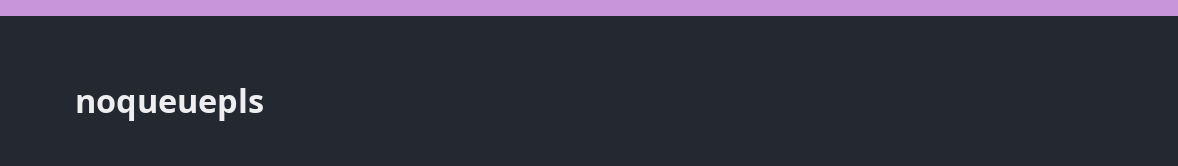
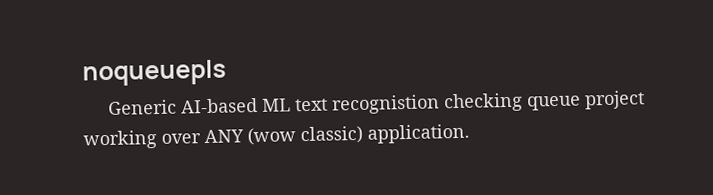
+ Generic AI-based ML text recognistion checking queue project working over ANY (wow classic) application.

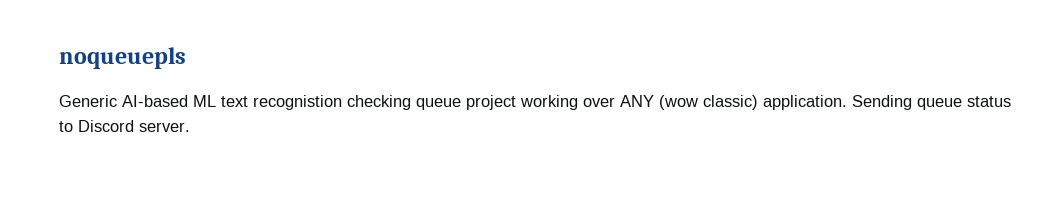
+ Sending queue status to Discord server.

